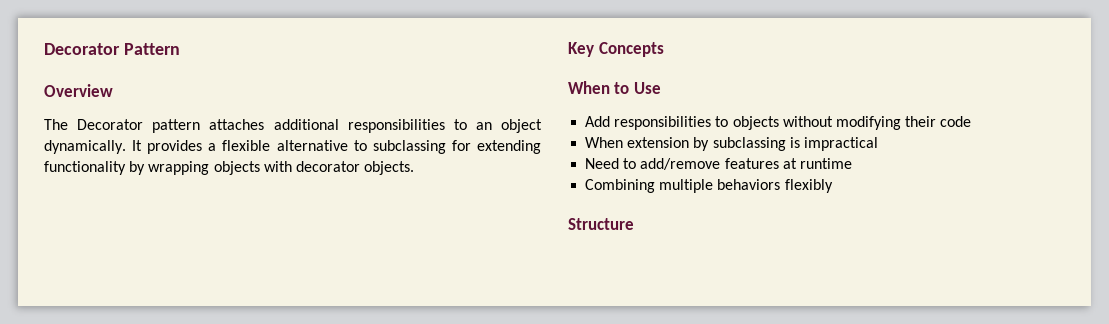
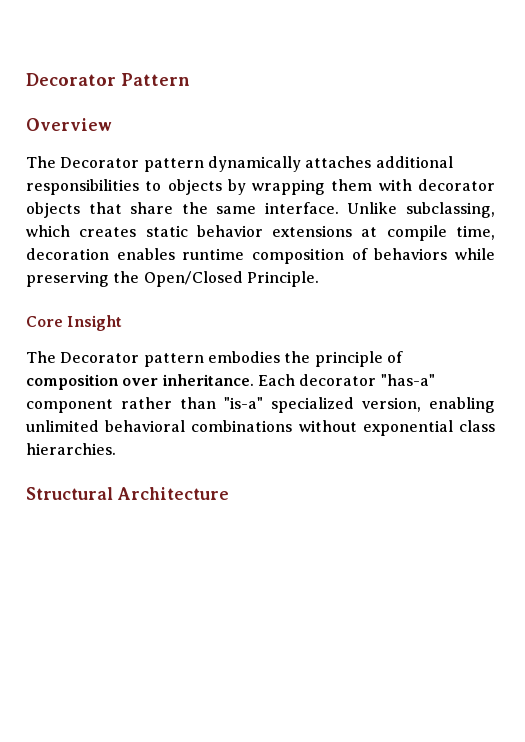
- The Decorator pattern attaches additional responsibilities to an object dynamically. It provides a flexible alternative to subclassing for extending functionality by wrapping objects with decorator objects.
- Key Concepts
- When to Use
- Add responsibilities to objects without modifying their code
- When extension by subclassing is impractical
- Need to add/remove features at runtime
- Combining multiple behaviors flexibly
- Structure
+ The Decorator pattern dynamically attaches additional responsibilities to objects by wrapping them with decorator objects that share the same interface. Unlike subclassing, which creates static behavior extensions at compile time, decoration enables runtime composition of behaviors while preserving the Open/Closed Principle.
+ Core Insight
+ The Decorator pattern embodies the principle of composition over inheritance. Each decorator "has-a" component rather than "is-a" specialized version, enabling unlimited behavioral combinations without exponential class hierarchies.
+ Structural Architecture

